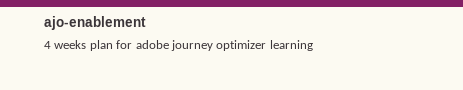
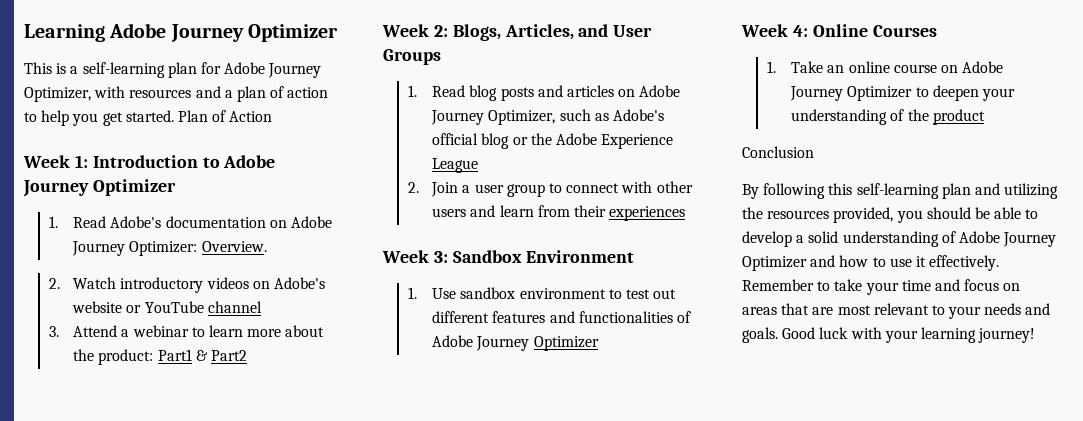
- ajo-enablement
- 4 weeks plan for adobe journey optimizer learning
+ Learning Adobe Journey Optimizer
+ This is a self-learning plan for Adobe Journey Optimizer, with resources and a plan of action to help you get started. Plan of Action
+ Week 1: Introduction to Adobe Journey Optimizer
+ 1. Read Adobe's documentation on Adobe Journey Optimizer: Overview.
+ 2. Watch introductory videos on Adobe's website or YouTube channel
+ 3. Attend a webinar to learn more about the product: Part1 & Part2
+ Week 2: Blogs, Articles, and User Groups
+ 1. Read blog posts and articles on Adobe Journey Optimizer, such as Adobe's official blog or the Adobe Experience League
+ 2. Join a user group to connect with other users and learn from their experiences
+ Week 3: Sandbox Environment
+ 1. Use sandbox environment to test out different features and functionalities of Adobe Journey Optimizer
+ Week 4: Online Courses
+ 1. Take an online course on Adobe Journey Optimizer to deepen your understanding of the product
+ Conclusion
+ By following this self-learning plan and utilizing the resources provided, you should be able to develop a solid understanding of Adobe Journey Optimizer and how to use it effectively. Remember to take your time and focus on areas that are most relevant to your needs and goals. Good luck with your learning journey!

